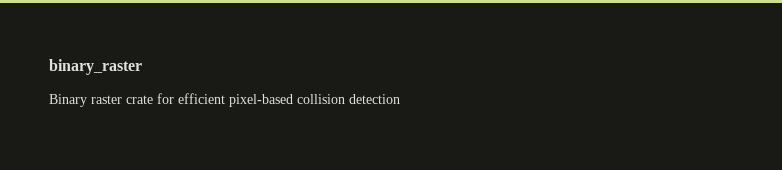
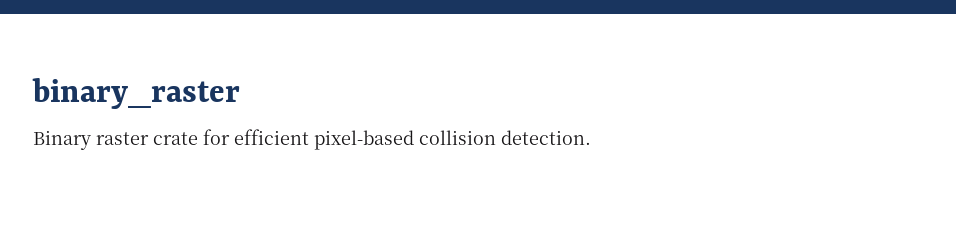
- Binary raster crate for efficient pixel-based collision detection
+ Binary raster crate for efficient pixel-based collision detection.

